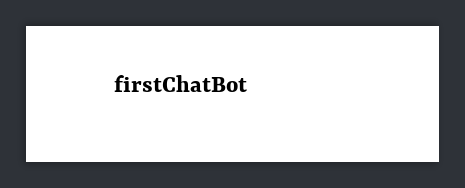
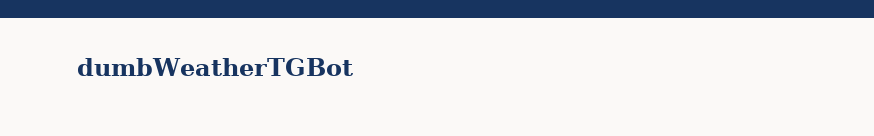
- firstChatBot
+ dumbWeatherTGBot

